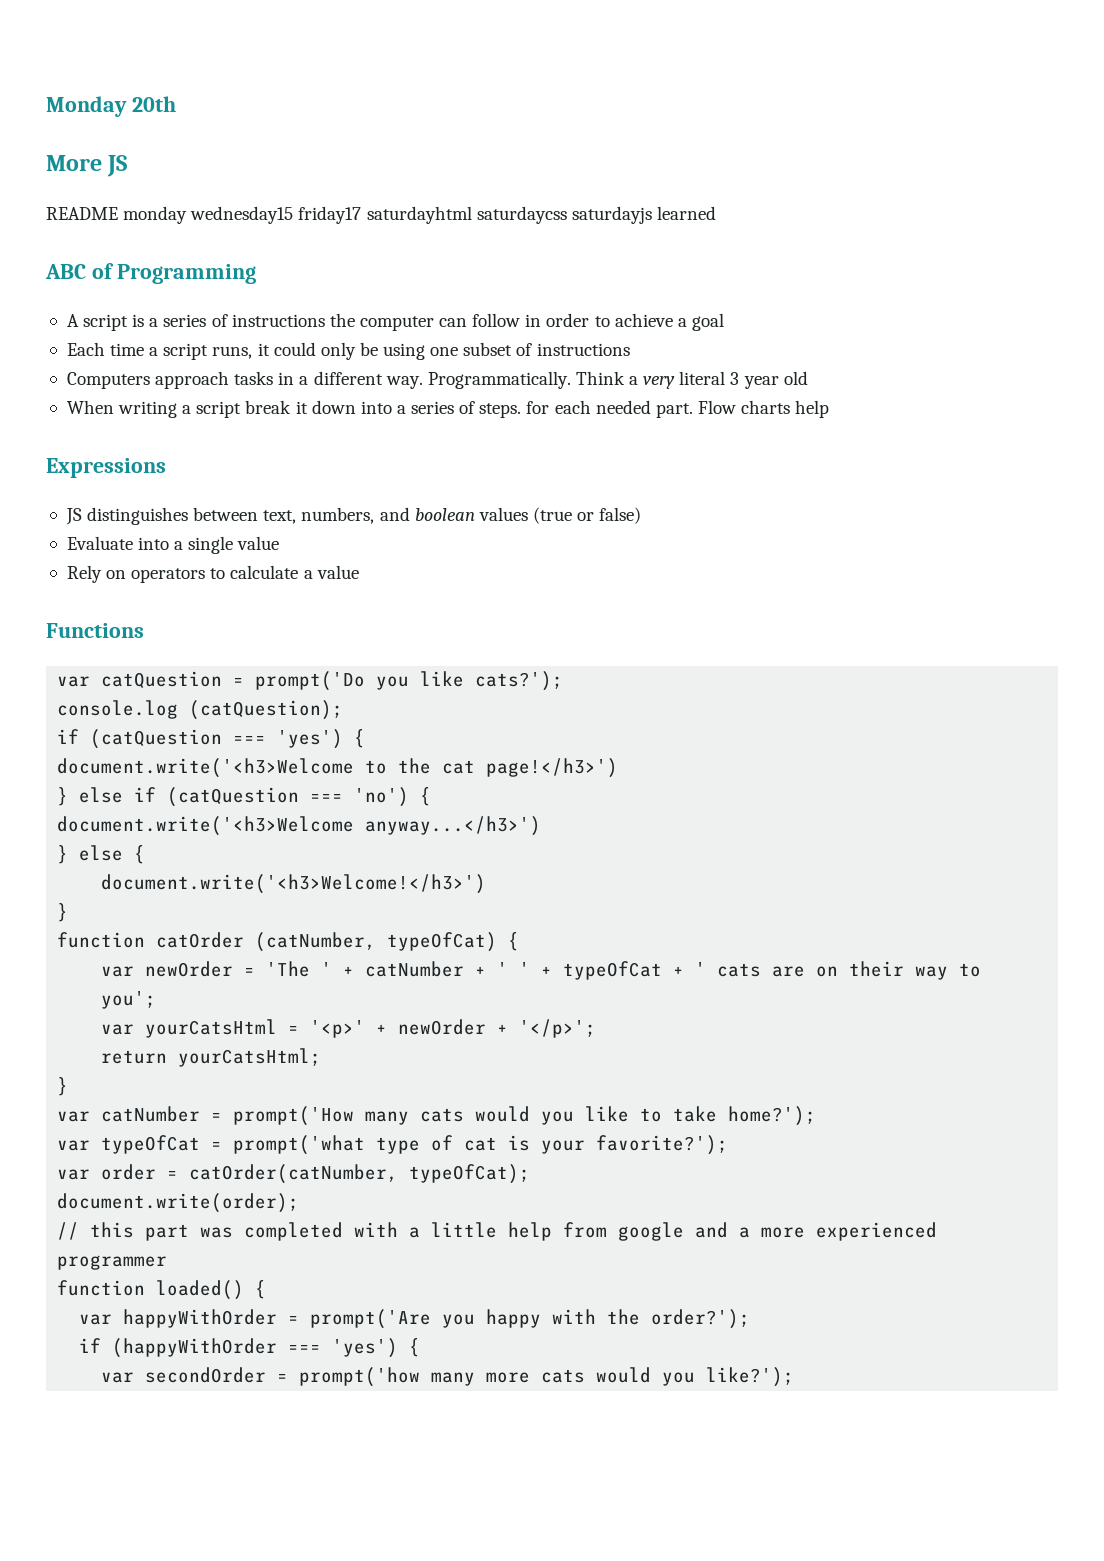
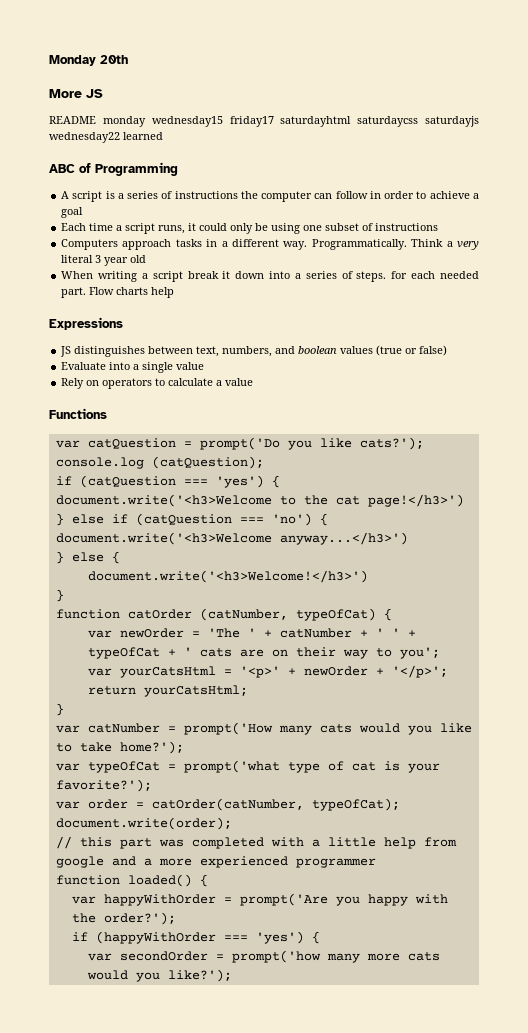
- README monday wednesday15 friday17 saturdayhtml saturdaycss saturdayjs learned
+ README monday wednesday15 friday17 saturdayhtml saturdaycss saturdayjs wednesday22 learned

